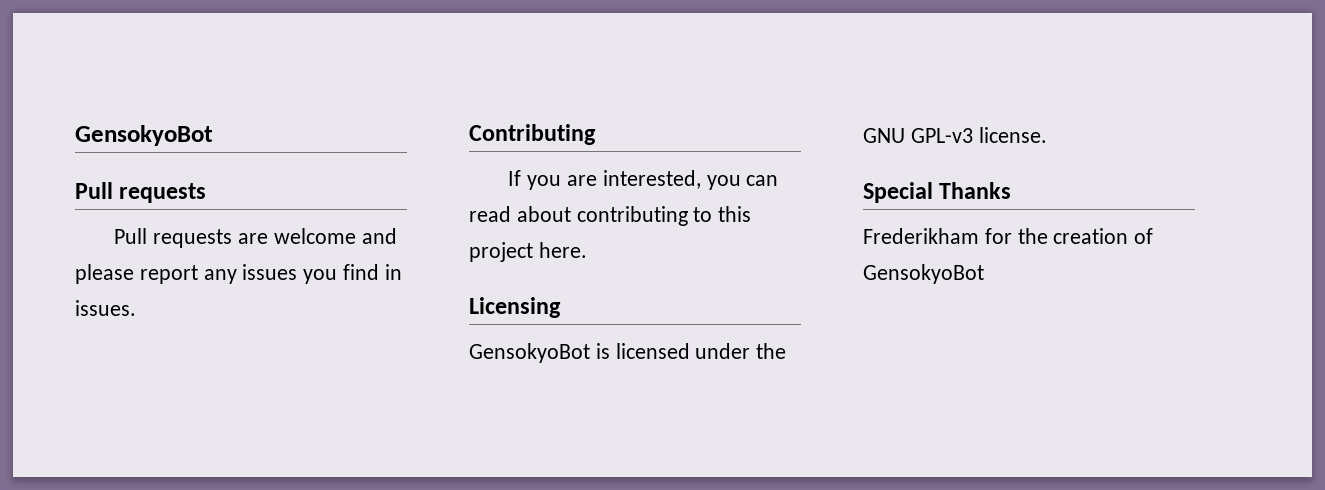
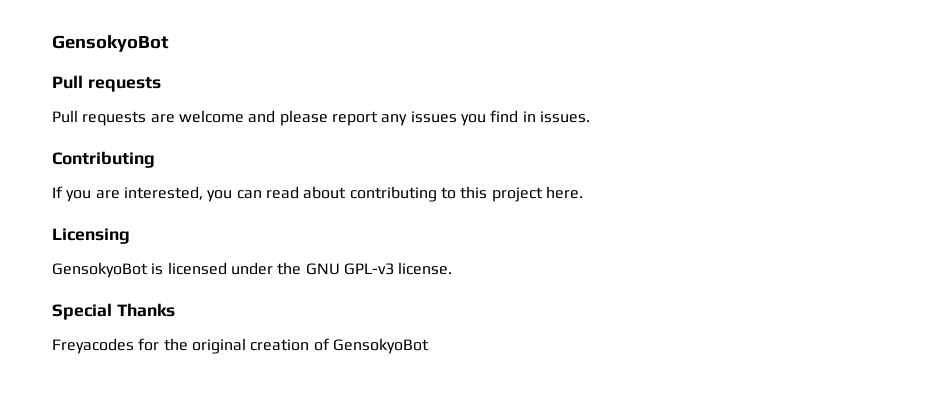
- Frederikham for the creation of GensokyoBot
+ Freyacodes for the original creation of GensokyoBot

